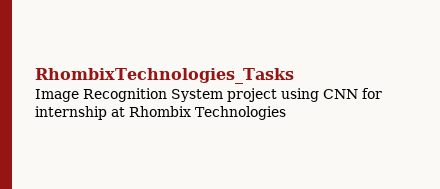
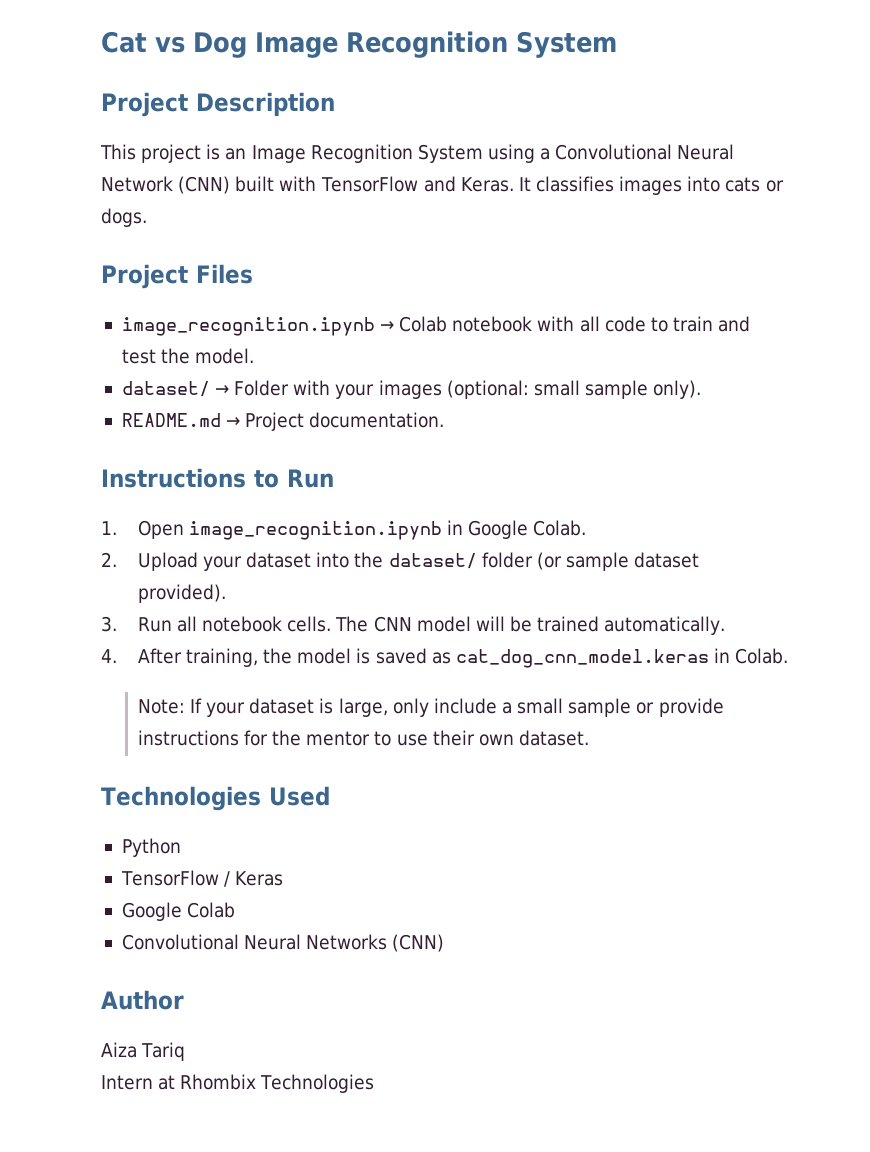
- RhombixTechnologies_Tasks
- Image Recognition System project using CNN for internship at Rhombix Technologies
+ Cat vs Dog Image Recognition System
+ Project Description
+ This project is an Image Recognition System using a Convolutional Neural Network (CNN) built with TensorFlow and Keras. It classifies images into cats or dogs.
+ Project Files
+ image_recognition.ipynb → Colab notebook with all code to train and test the model.
+ dataset/ → Folder with your images (optional: small sample only).
+ README.md → Project documentation.
+ Instructions to Run
+ 1. Open image_recognition.ipynb in Google Colab.
+ 2. Upload your dataset into the dataset/ folder (or sample dataset provided).
+ 3. Run all notebook cells. The CNN model will be trained automatically.
+ 4. After training, the model is saved as cat_dog_cnn_model.keras in Colab.
+ Note: If your dataset is large, only include a small sample or provide instructions for the mentor to use their own dataset.
+ Technologies Used
+ Python
+ TensorFlow / Keras
+ Google Colab
+ Convolutional Neural Networks (CNN)
+ Author
+ Aiza Tariq
+ Intern at Rhombix Technologies

